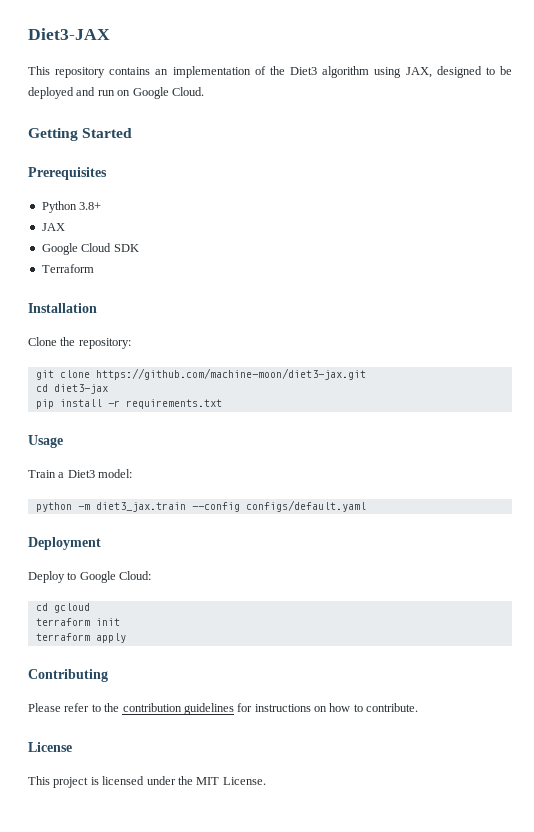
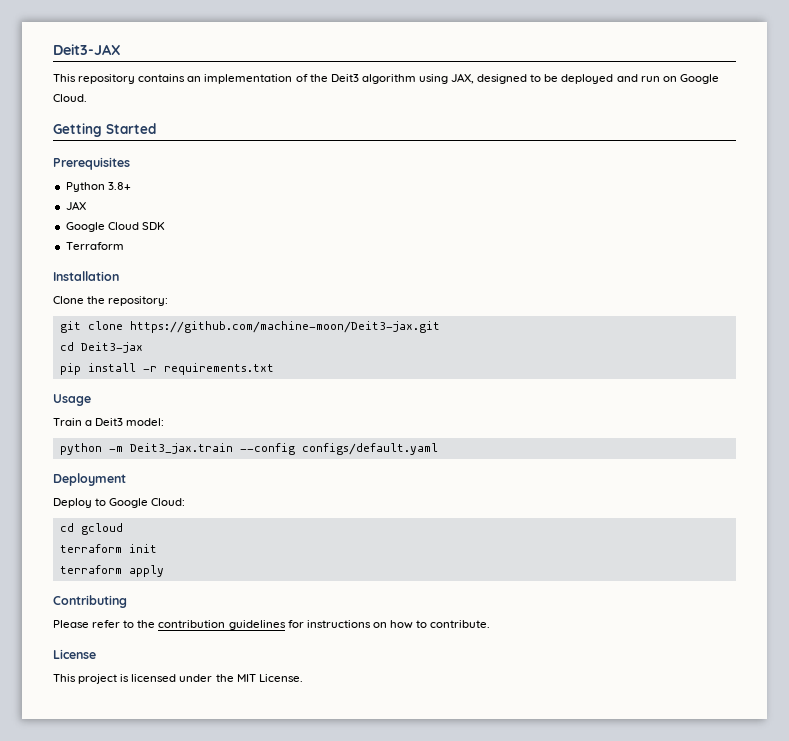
- Diet3-JAX
+ Deit3-JAX
- This repository contains an implementation of the Diet3 algorithm using JAX, designed to be deployed and run on Google Cloud.
+ This repository contains an implementation of the Deit3 algorithm using JAX, designed to be deployed and run on Google Cloud.
- git clone https://github.com/machine-moon/diet3-jax.git
- cd diet3-jax
+ git clone https://github.com/machine-moon/Deit3-jax.git
+ cd Deit3-jax
- Train a Diet3 model:
+ Train a Deit3 model:
- python -m diet3_jax.train --config configs/default.yaml
+ python -m Deit3_jax.train --config configs/default.yaml

